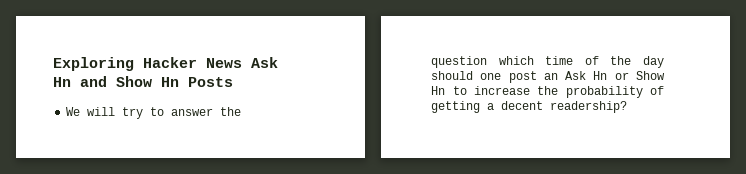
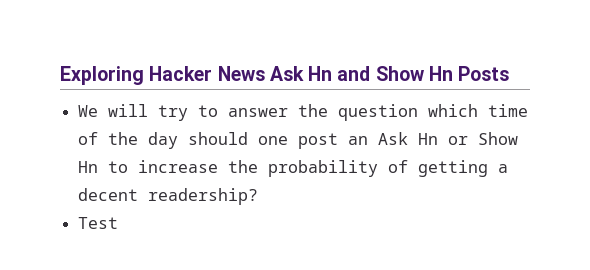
+ Test

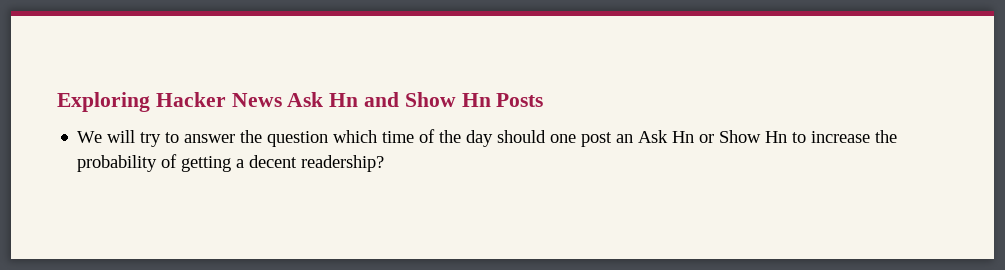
- Test

